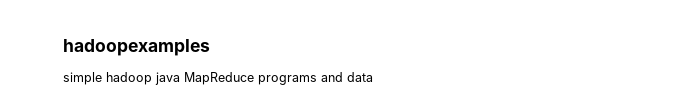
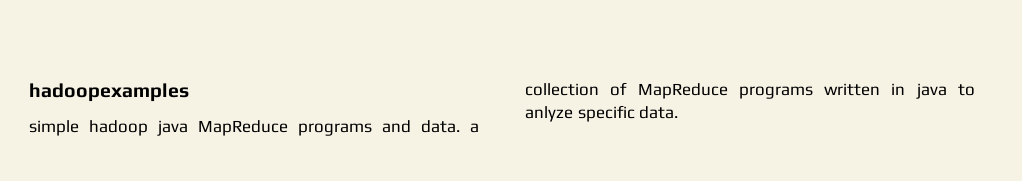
- simple hadoop java MapReduce programs and data
+ simple hadoop java MapReduce programs and data. a collection of MapReduce programs written in java to anlyze specific data.

